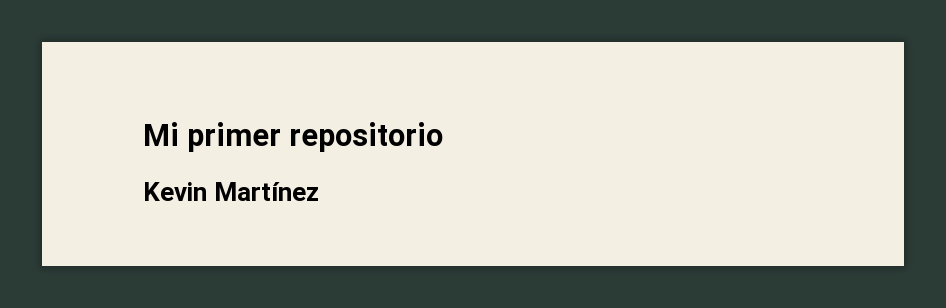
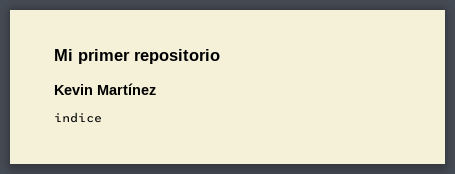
+ indice

